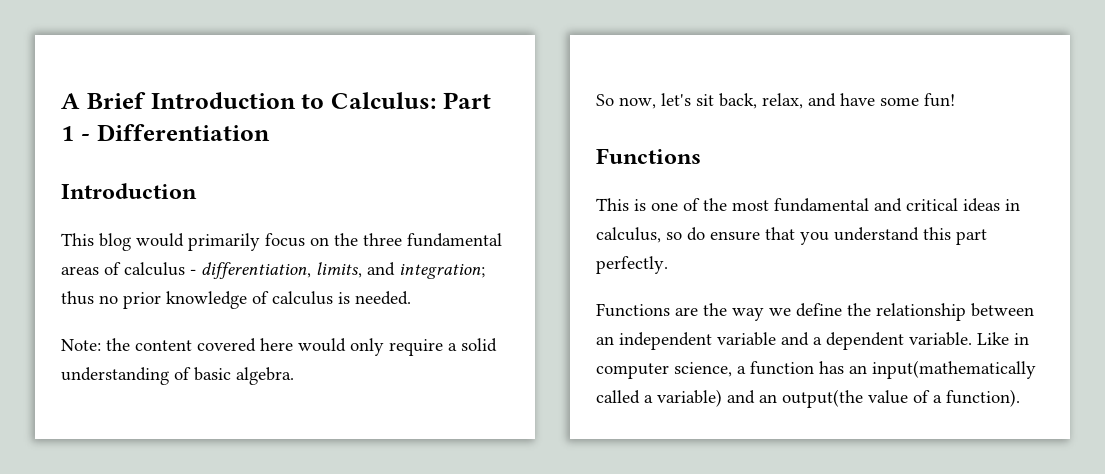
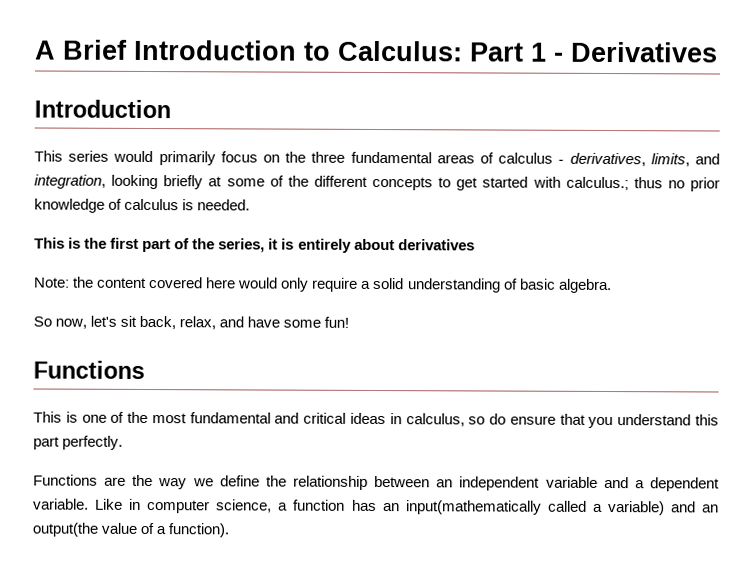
- A Brief Introduction to Calculus: Part 1 - Differentiation
+ A Brief Introduction to Calculus: Part 1 - Derivatives
- This blog would primarily focus on the three fundamental areas of calculus - differentiation, limits, and integration; thus no prior knowledge of calculus is needed.
+ This series would primarily focus on the three fundamental areas of calculus - derivatives, limits, and integration, looking briefly at some of the different concepts to get started with calculus.; thus no prior knowledge of calculus is needed.
+ This is the first part of the series, it is entirely about derivatives

